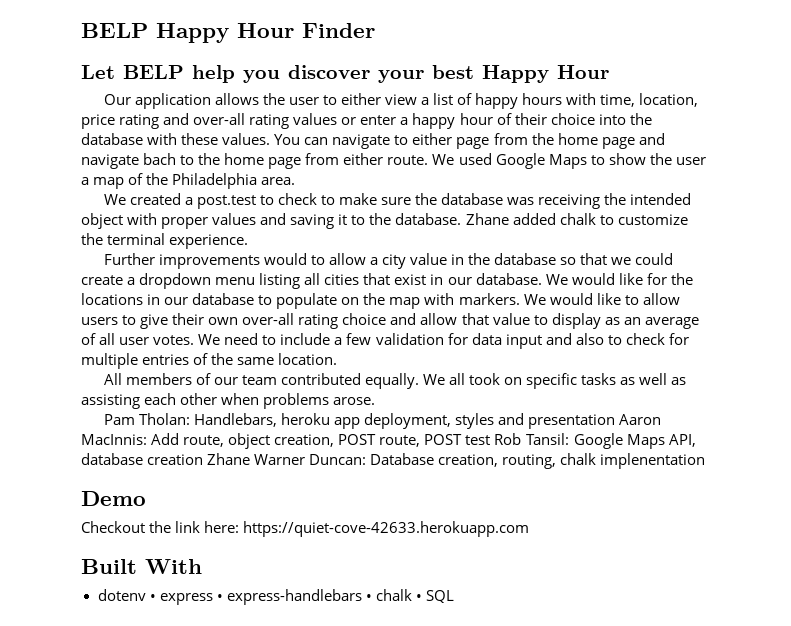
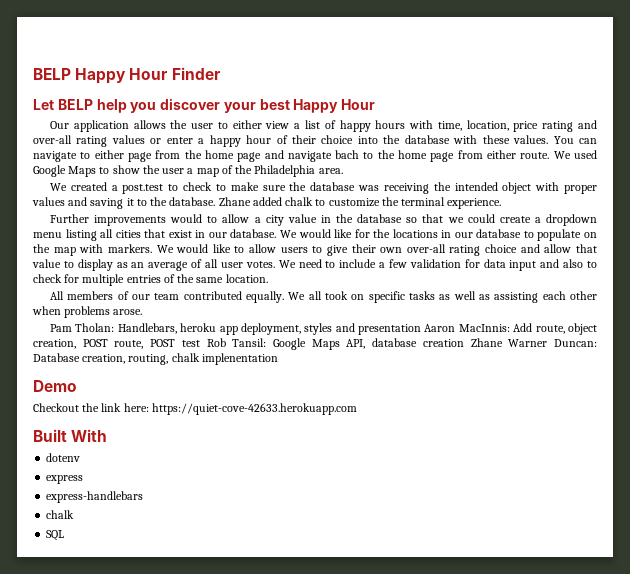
- dotenv • express • express-handlebars • chalk • SQL
+ dotenv
+ express
+ express-handlebars
+ chalk
+ SQL

